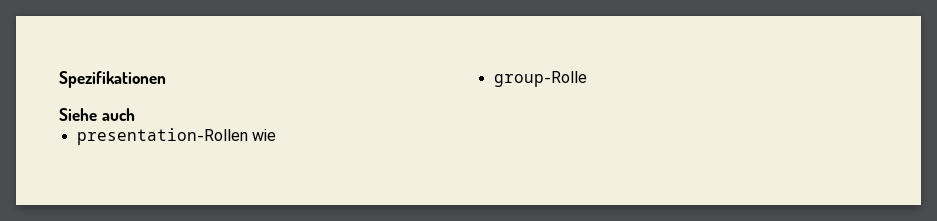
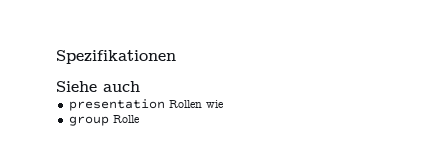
- presentation-Rollen wie
+ presentation Rollen wie
- group-Rolle
+ group Rolle

